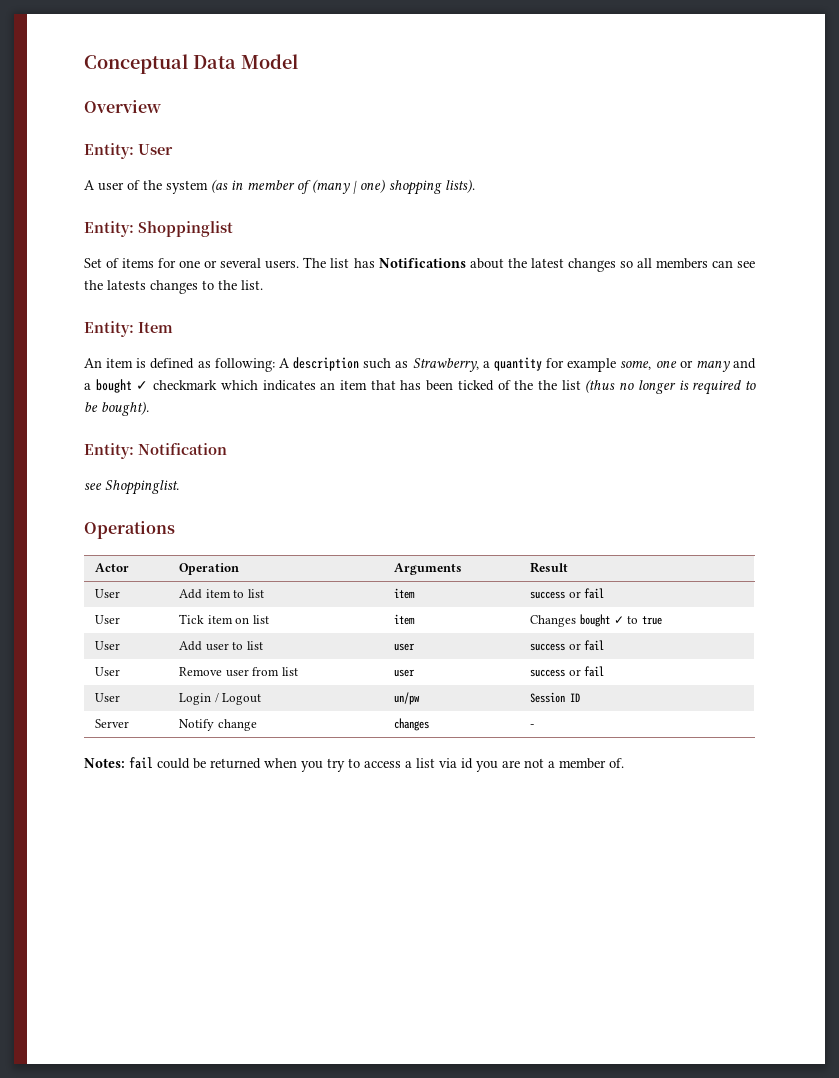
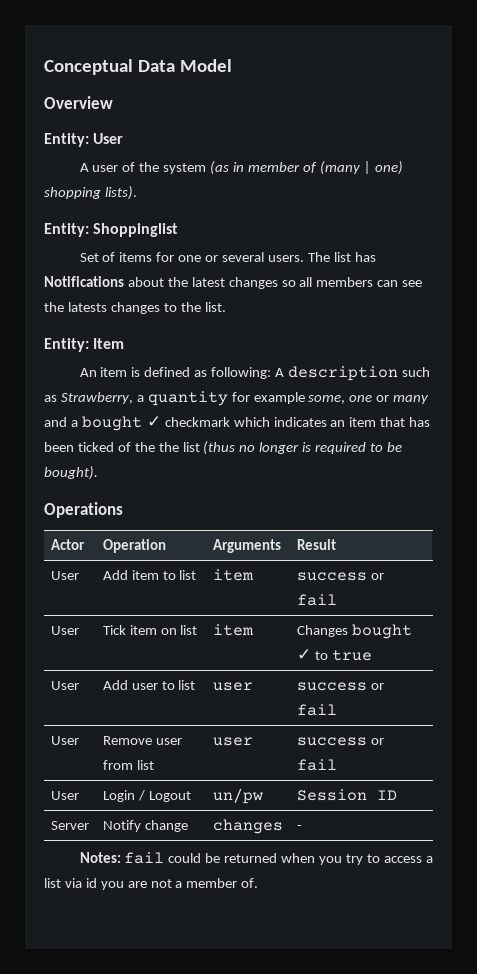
- Entity: Notification
- see Shoppinglist.

